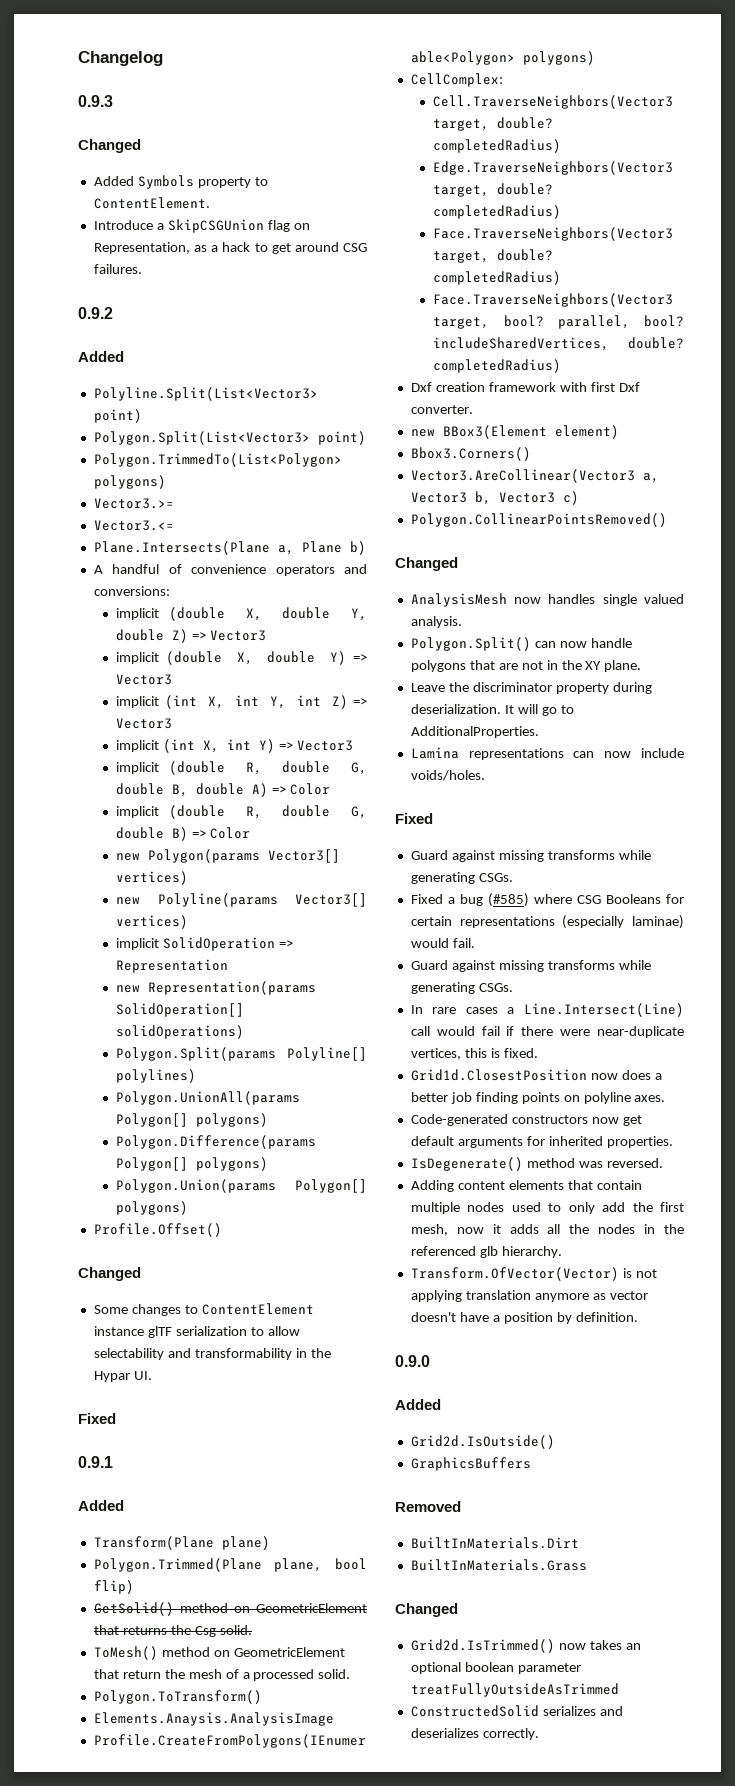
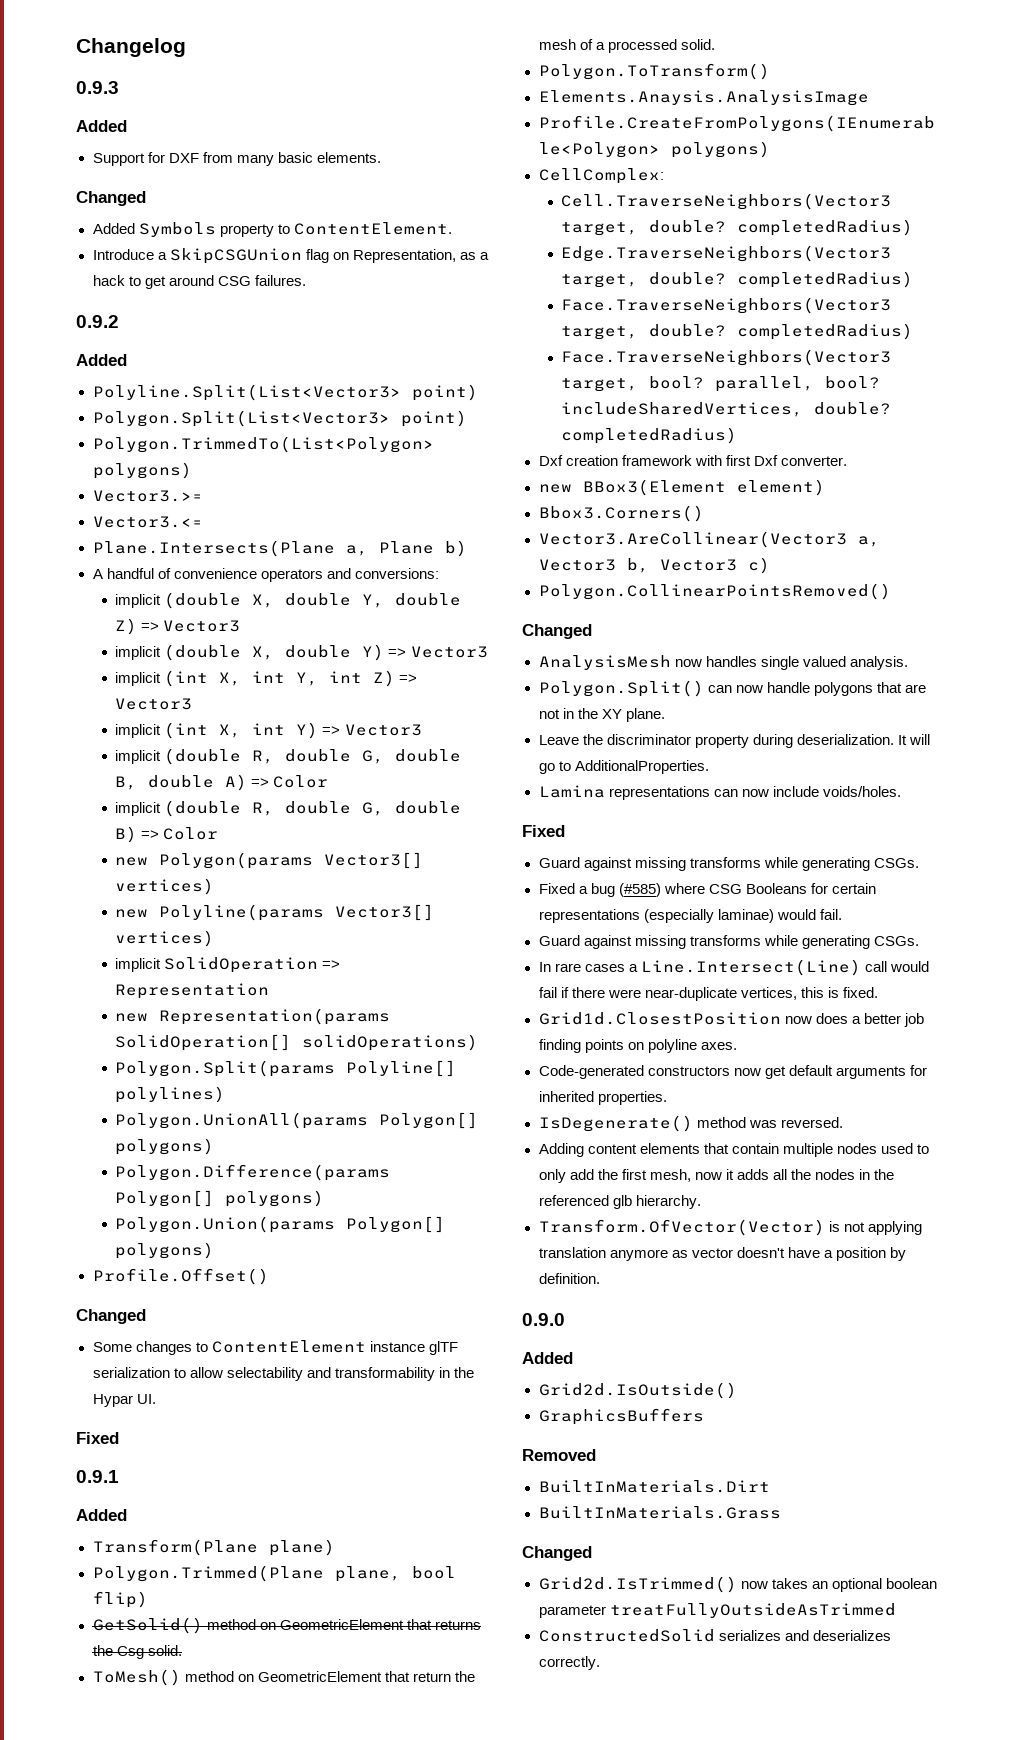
  0.9.3
+ Added
+ Support for DXF from many basic elements.

